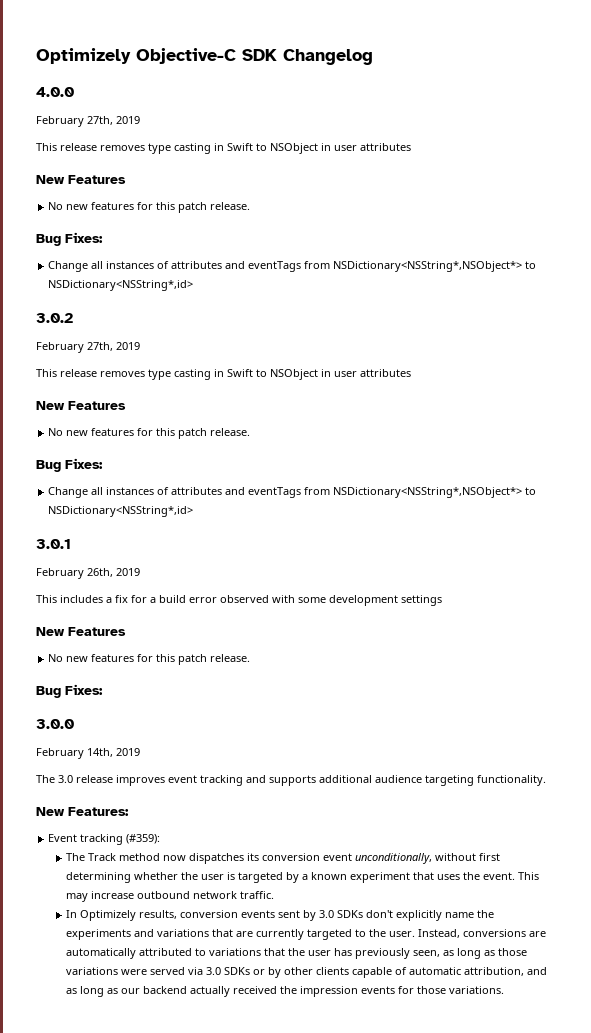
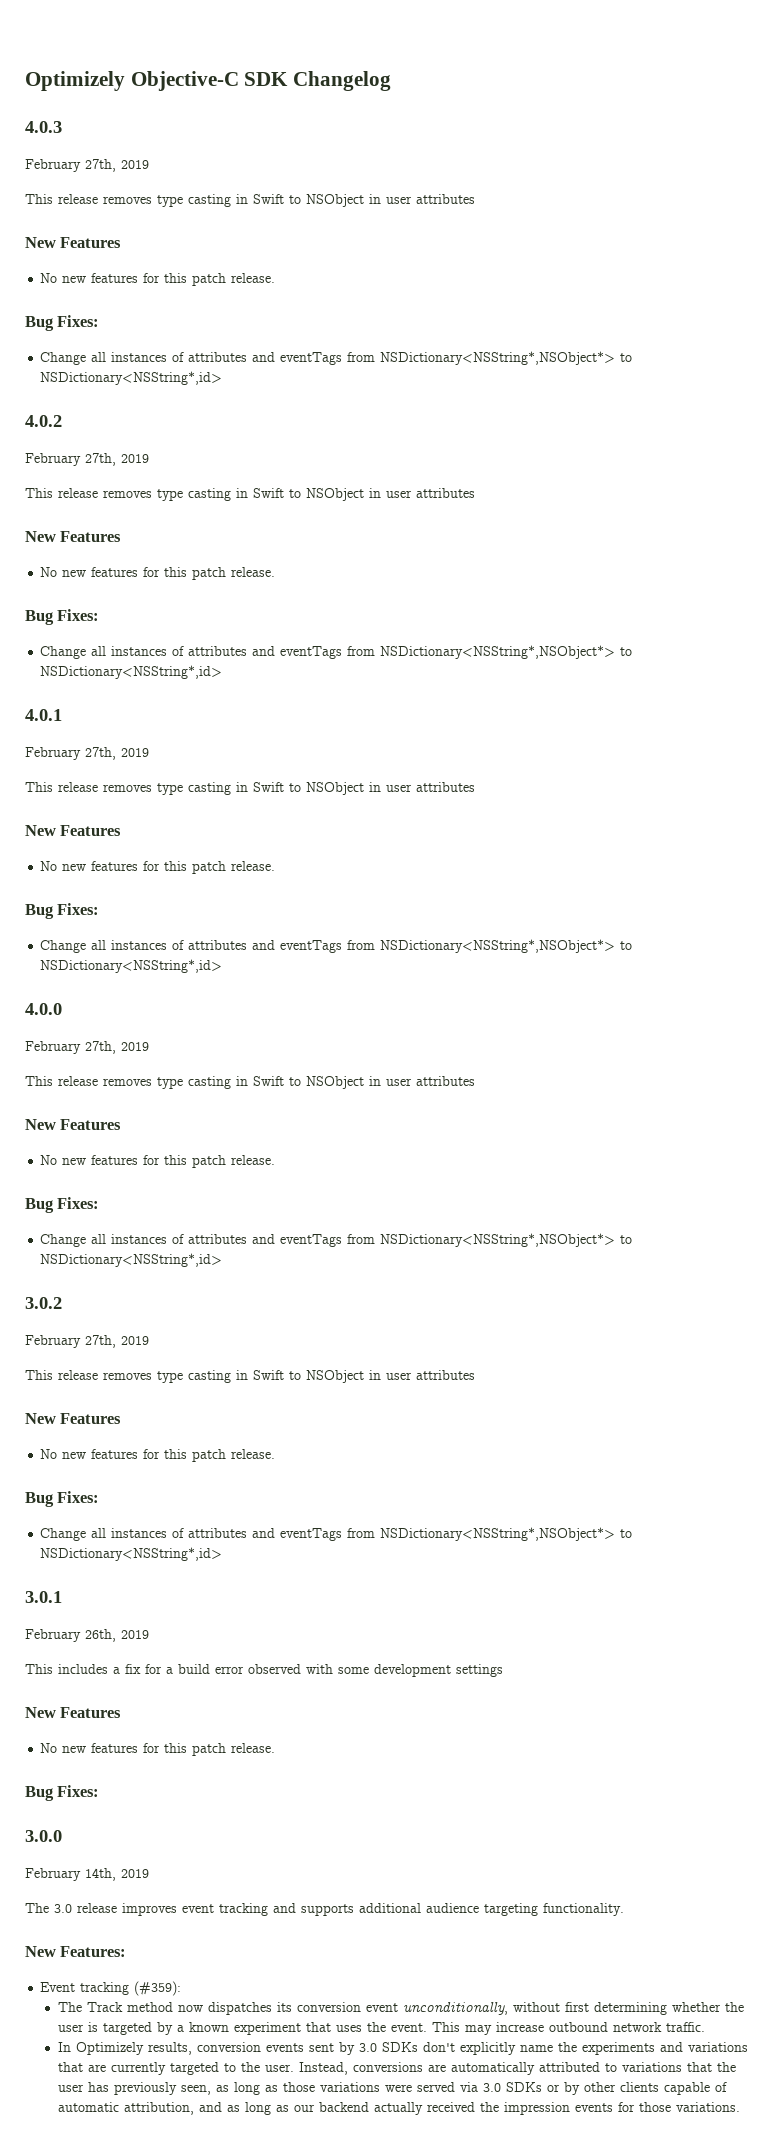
+ 4.0.3
+ February 27th, 2019
+ This release removes type casting in Swift to NSObject in user attributes
+ New Features
+ No new features for this patch release.
+ Bug Fixes:
+ Change all instances of attributes and eventTags from NSDictionary<NSString*,NSObject*> to NSDictionary<NSString*,id>
+ 4.0.2
+ February 27th, 2019
+ This release removes type casting in Swift to NSObject in user attributes
+ New Features
+ No new features for this patch release.
+ Bug Fixes:
+ Change all instances of attributes and eventTags from NSDictionary<NSString*,NSObject*> to NSDictionary<NSString*,id>
+ 4.0.1
+ February 27th, 2019
+ This release removes type casting in Swift to NSObject in user attributes
+ New Features
+ No new features for this patch release.
+ Bug Fixes:
+ Change all instances of attributes and eventTags from NSDictionary<NSString*,NSObject*> to NSDictionary<NSString*,id>

